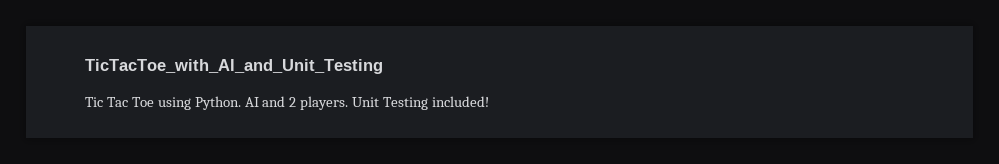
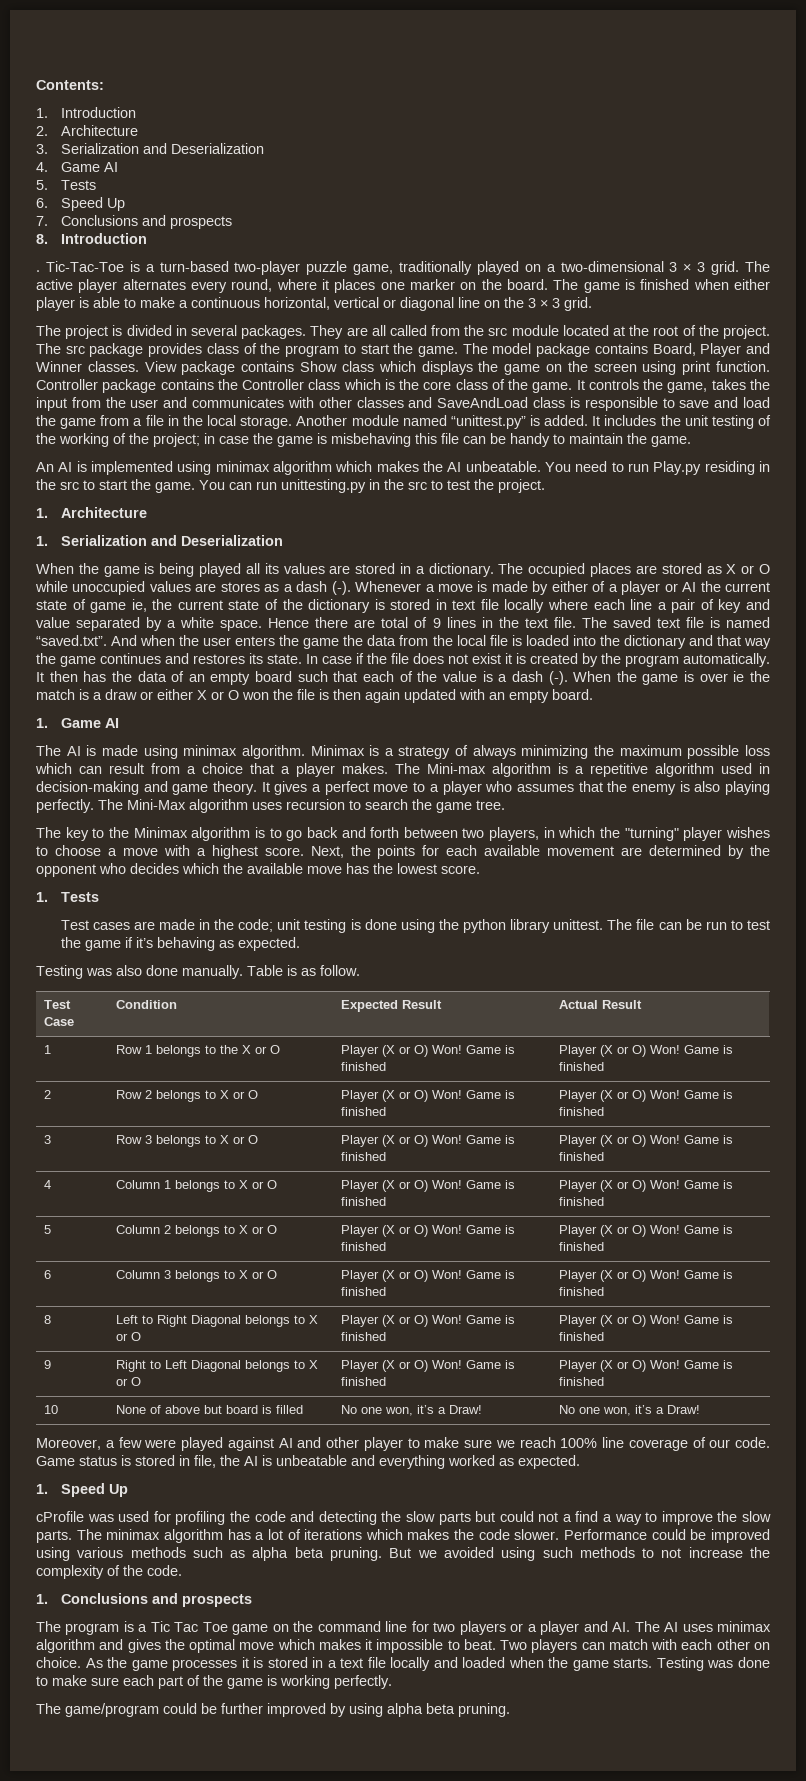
- TicTacToe_with_AI_and_Unit_Testing
- Tic Tac Toe using Python. AI and 2 players. Unit Testing included!
+ Contents:
+ 1. Introduction
+ 2. Architecture
+ 3. Serialization and Deserialization
+ 4. Game AI
+ 5. Tests
+ 6. Speed Up
+ 7. Conclusions and prospects
+ 8. Introduction
+ . Tic-Tac-Toe is a turn-based two-player puzzle game, traditionally played on a two-dimensional 3 × 3 grid. The active player alternates every round, where it places one marker on the board. The game is finished when either player is able to make a continuous horizontal, vertical or diagonal line on the 3 × 3 grid.
+ The project is divided in several packages. They are all called from the src module located at the root of the project. The src package provides class of the program to start the game. The model package contains Board, Player and Winner classes. View package contains Show class which displays the game on the screen using print function. Controller package contains the Controller class which is the core class of the game. It controls the game, takes the input from the user and communicates with other classes and SaveAndLoad class is responsible to save and load the game from a file in the local storage. Another module named “unittest.py” is added. It includes the unit testing of the working of the project; in case the game is misbehaving this file can be handy to maintain the game.
+ An AI is implemented using minimax algorithm which makes the AI unbeatable. You need to run Play.py residing in the src to start the game. You can run unittesting.py in the src to test the project.
+ 1. Architecture
+ 1. Serialization and Deserialization
+ When the game is being played all its values are stored in a dictionary. The occupied places are stored as X or O while unoccupied values are stores as a dash (-). Whenever a move is made by either of a player or AI the current state of game ie, the current state of the dictionary is stored in text file locally where each line a pair of key and value separated by a white space. Hence there are total of 9 lines in the text file. The saved text file is named “saved.txt”. And when the user enters the game the data from the local file is loaded into the dictionary and that way the game continues and restores its state. In case if the file does not exist it is created by the program automatically. It then has the data of an empty board such that each of the value is a dash (-). When the game is over ie the match is a draw or either X or O won the file is then again updated with an empty board.
+ 1. Game AI
+ The AI is made using minimax algorithm. Minimax is a strategy of always minimizing the maximum possible loss which can result from a choice that a player makes. The Mini-max algorithm is a repetitive algorithm used in decision-making and game theory. It gives a perfect move to a player who assumes that the enemy is also playing perfectly. The Mini-Max algorithm uses recursion to search the game tree.
+ The key to the Minimax algorithm is to go back and forth between two players, in which the "turning" player wishes to choose a move with a highest score. Next, the points for each available movement are determined by the opponent who decides which the available move has the lowest score.
+ 1. Tests
+ Test cases are made in the code; unit testing is done using the python library unittest. The file can be run to test the game if it’s behaving as expected.
+ Testing was also done manually. Table is as follow.
+ Test Case | Condition | Expected Result | Actual Result
+ 1 | Row 1 belongs to the X or O | Player (X or O) Won! Game is finished | Player (X or O) Won! Game is finished
+ 2 | Row 2 belongs to X or O | Player (X or O) Won! Game is finished | Player (X or O) Won! Game is finished
+ 3 | Row 3 belongs to X or O | Player (X or O) Won! Game is finished | Player (X or O) Won! Game is finished
+ 4 | Column 1 belongs to X or O | Player (X or O) Won! Game is finished | Player (X or O) Won! Game is finished
+ 5 | Column 2 belongs to X or O | Player (X or O) Won! Game is finished | Player (X or O) Won! Game is finished
+ 6 | Column 3 belongs to X or O | Player (X or O) Won! Game is finished | Player (X or O) Won! Game is finished
+ 8 | Left to Right Diagonal belongs to X or O | Player (X or O) Won! Game is finished | Player (X or O) Won! Game is finished
+ 9 | Right to Left Diagonal belongs to X or O | Player (X or O) Won! Game is finished | Player (X or O) Won! Game is finished
+ 10 | None of above but board is filled | No one won, it’s a Draw! | No one won, it’s a Draw!
+ Moreover, a few were played against AI and other player to make sure we reach 100% line coverage of our code. Game status is stored in file, the AI is unbeatable and everything worked as expected.
+ 1. Speed Up
+ cProfile was used for profiling the code and detecting the slow parts but could not a find a way to improve the slow parts. The minimax algorithm has a lot of iterations which makes the code slower. Performance could be improved using various methods such as alpha beta pruning. But we avoided using such methods to not increase the complexity of the code.
+ 1. Conclusions and prospects
+ The program is a Tic Tac Toe game on the command line for two players or a player and AI. The AI uses minimax algorithm and gives the optimal move which makes it impossible to beat. Two players can match with each other on choice. As the game processes it is stored in a text file locally and loaded when the game starts. Testing was done to make sure each part of the game is working perfectly.
+ The game/program could be further improved by using alpha beta pruning.

